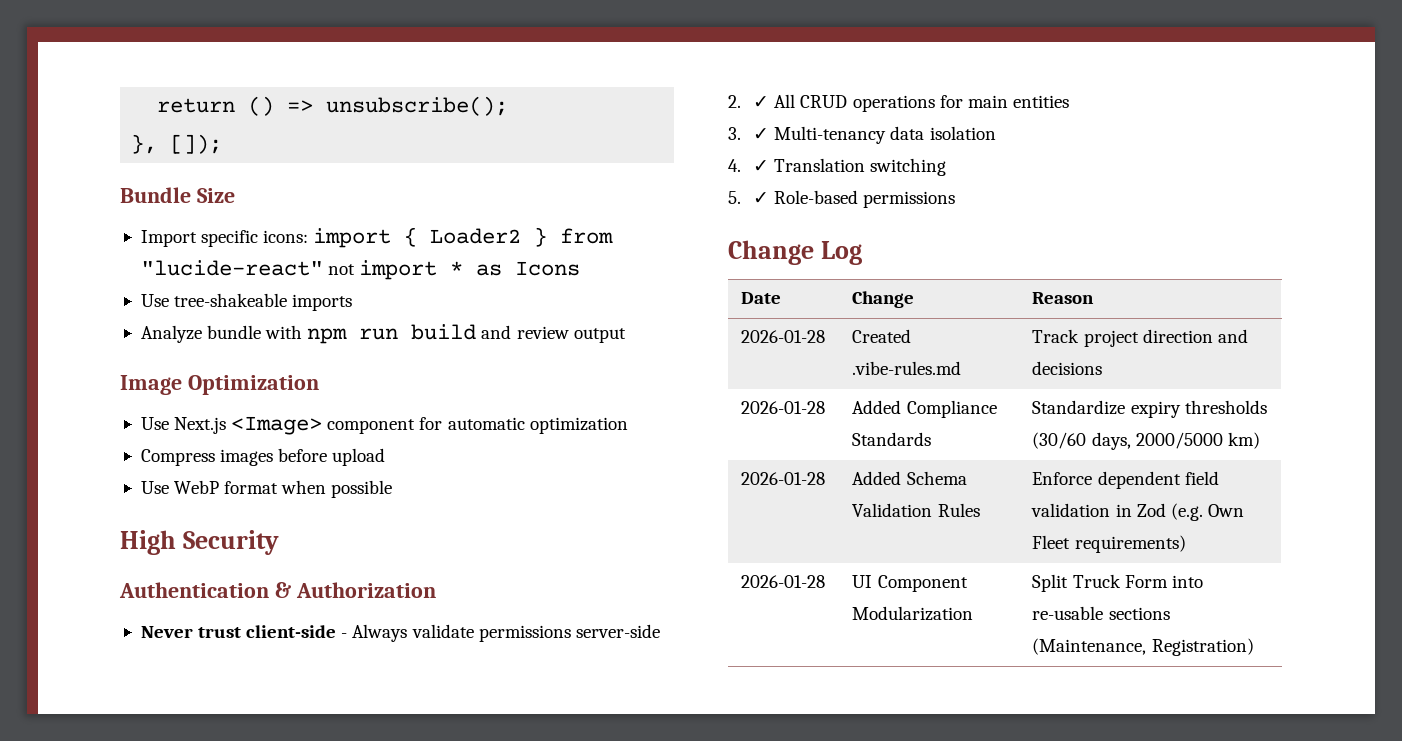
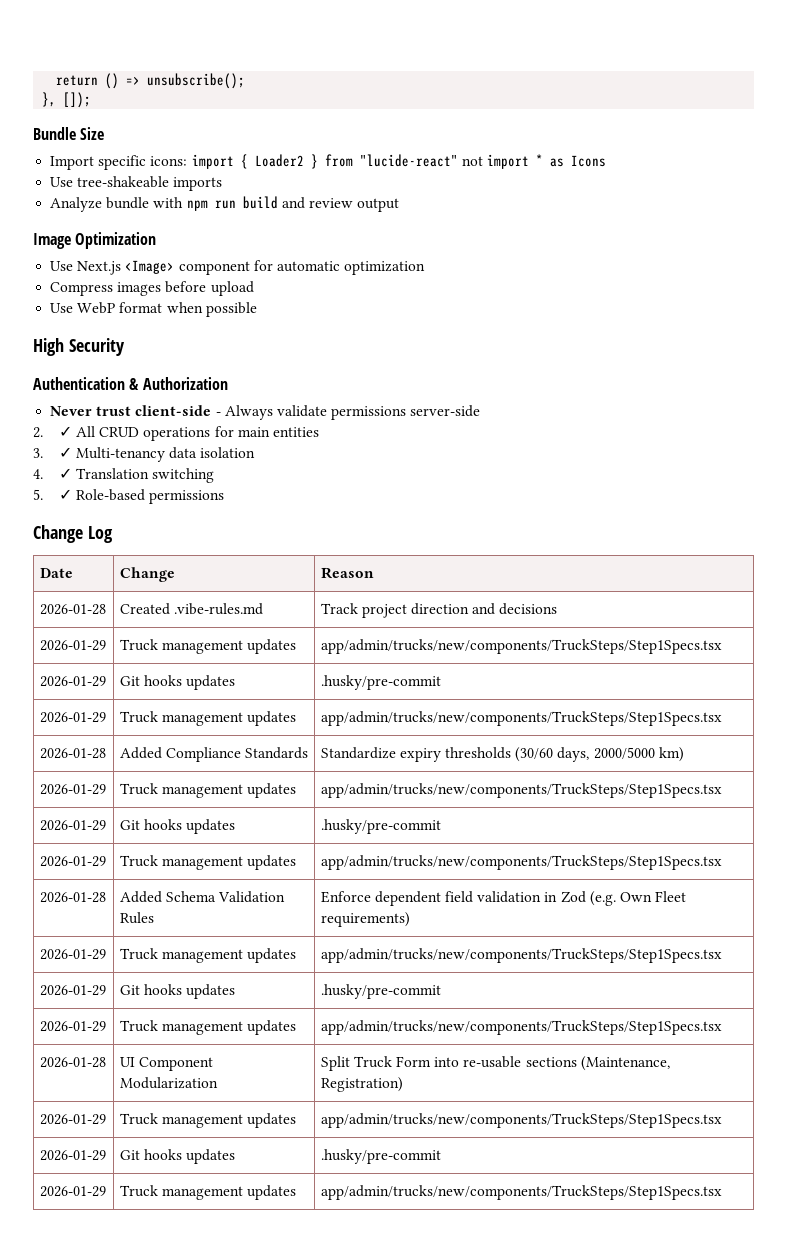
  2026-01-28 | Created .vibe-rules.md | Track project direction and decisions
+ 2026-01-29 | Truck management updates | app/admin/trucks/new/components/TruckSteps/Step1Specs.tsx
+ 2026-01-29 | Git hooks updates | .husky/pre-commit
+ 2026-01-29 | Truck management updates | app/admin/trucks/new/components/TruckSteps/Step1Specs.tsx
  2026-01-28 | Added Compliance Standards | Standardize expiry thresholds (30/60 days, 2000/5000 km)
+ 2026-01-29 | Truck management updates | app/admin/trucks/new/components/TruckSteps/Step1Specs.tsx
+ 2026-01-29 | Git hooks updates | .husky/pre-commit
+ 2026-01-29 | Truck management updates | app/admin/trucks/new/components/TruckSteps/Step1Specs.tsx
  2026-01-28 | Added Schema Validation Rules | Enforce dependent field validation in Zod (e.g. Own Fleet requirements)
+ 2026-01-29 | Truck management updates | app/admin/trucks/new/components/TruckSteps/Step1Specs.tsx
+ 2026-01-29 | Git hooks updates | .husky/pre-commit
+ 2026-01-29 | Truck management updates | app/admin/trucks/new/components/TruckSteps/Step1Specs.tsx
  2026-01-28 | UI Component Modularization | Split Truck Form into re-usable sections (Maintenance, Registration)
+ 2026-01-29 | Truck management updates | app/admin/trucks/new/components/TruckSteps/Step1Specs.tsx
+ 2026-01-29 | Git hooks updates | .husky/pre-commit
+ 2026-01-29 | Truck management updates | app/admin/trucks/new/components/TruckSteps/Step1Specs.tsx

